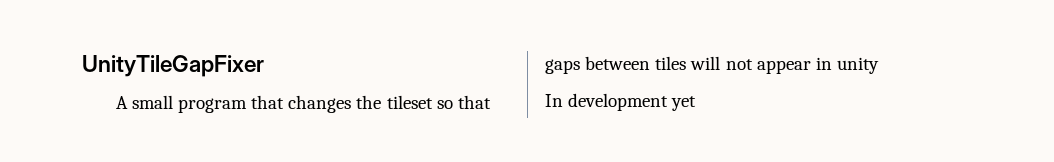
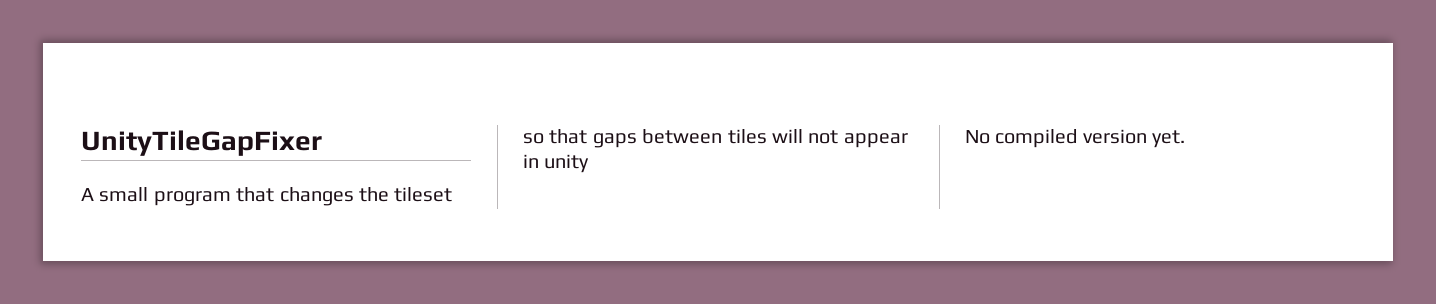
- In development yet
+ No compiled version yet.

